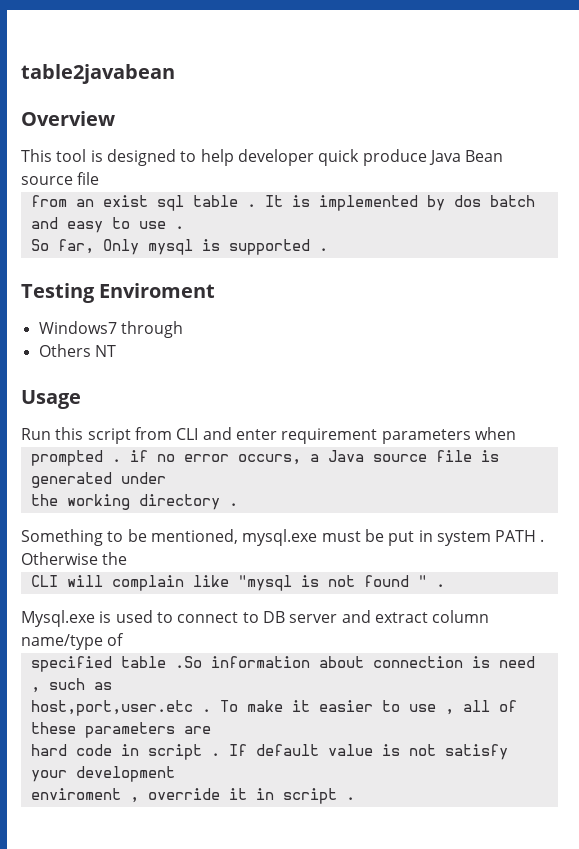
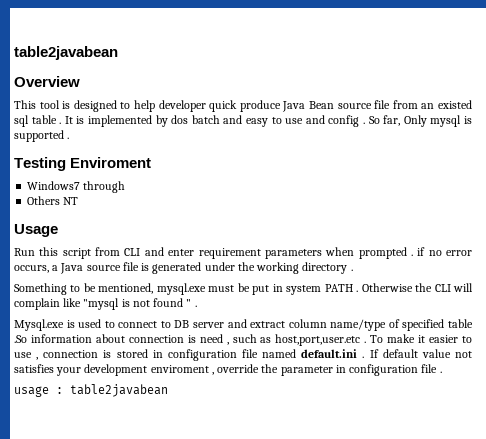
- This tool is designed to help developer quick produce Java Bean source file
- from an exist sql table .
+ This tool is designed to help developer quick produce Java Bean source file from an existed sql table .
- It is implemented by dos batch and easy to use .
- So far, Only mysql is supported .
+ It is implemented by dos batch and easy to use and config . So far, Only mysql is supported .
- Run this script from CLI and enter requirement parameters when
- prompted . if no error occurs, a Java source file is generated under
- the working directory .
+ Run this script from CLI and enter requirement parameters when prompted . if no error occurs, a Java source file is generated under the working directory .
- Otherwise the
- CLI will complain like "mysql is not found " .
+ Otherwise the CLI will complain like "mysql is not found " .
- Mysql.exe is used to connect to DB server and extract column name/type of
- specified table .So information about connection is need , such as
- host,port,user.etc .
+ Mysql.exe is used to connect to DB server and extract column name/type of specified table .So information about connection is need , such as host,port,user.etc .
- To make it easier to use , all of these parameters are
- hard code in script .
+ To make it easier to use , connection is stored in configuration file named default.ini .
- If default value is not satisfy your development
- enviroment , override it in script .
+ If default value not satisfies your development enviroment , override the parameter in configuration file .
+ usage : table2javabean

